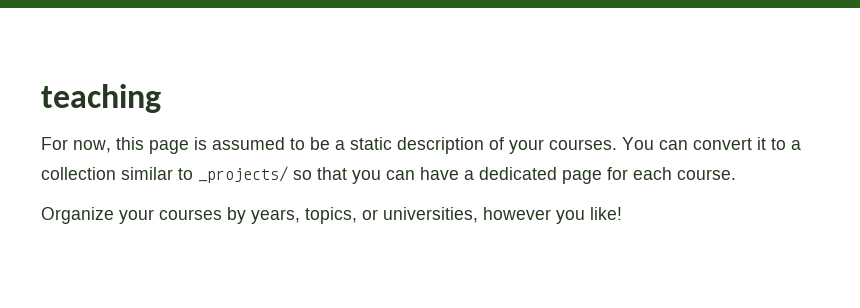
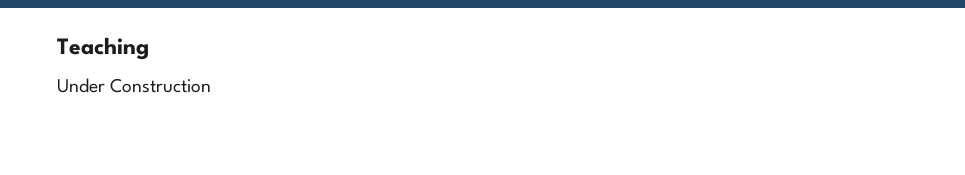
- teaching
- For now, this page is assumed to be a static description of your courses. You can convert it to a collection similar to _projects/ so that you can have a dedicated page for each course.
- Organize your courses by years, topics, or universities, however you like!
+ Teaching
+ Under Construction

